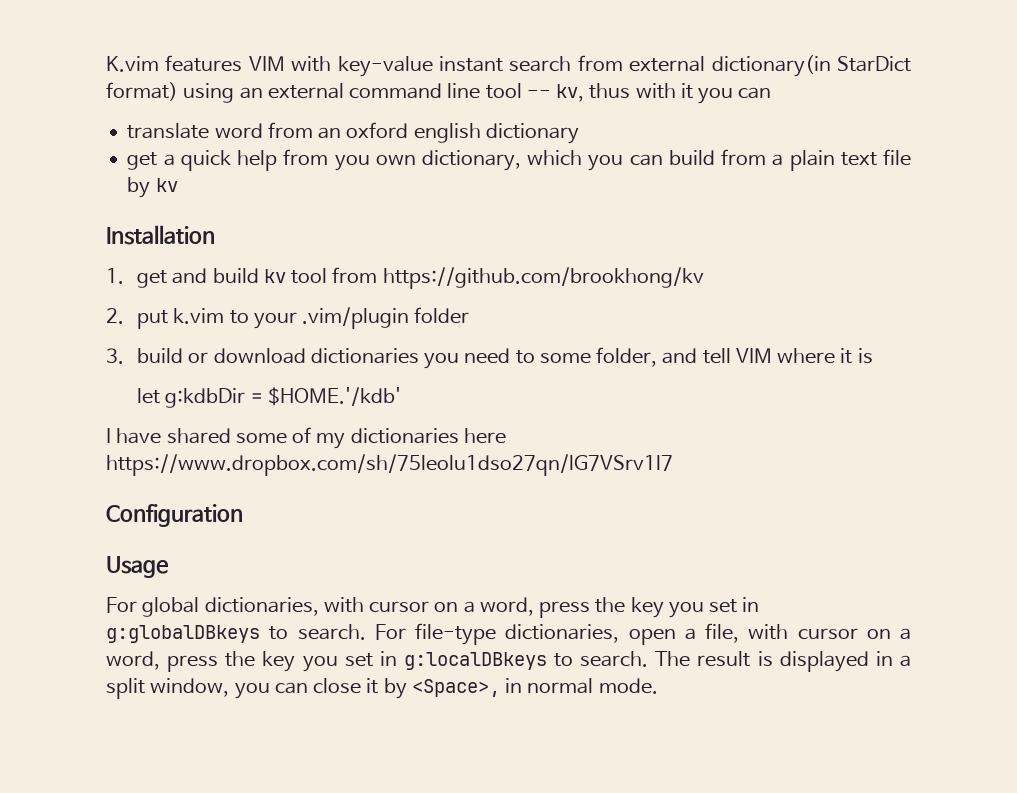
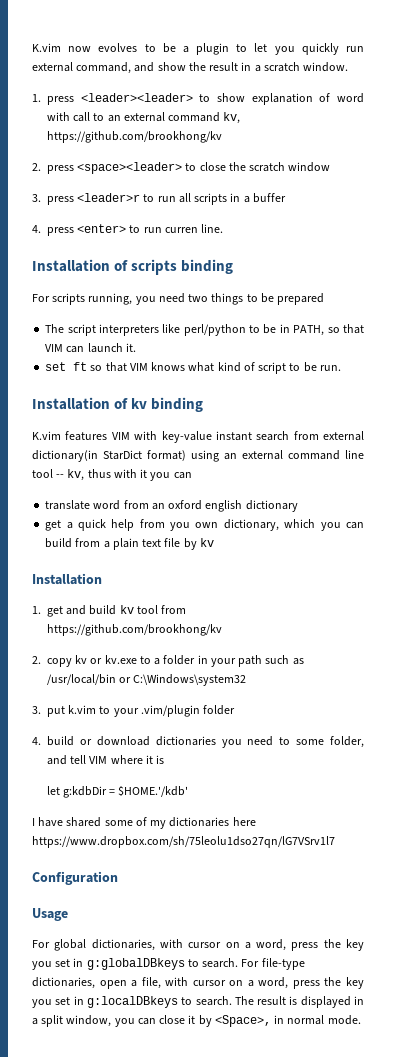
+ K.vim now evolves to be a plugin to let you quickly run external command, and show the result in a scratch window.
+ 1. press <leader><leader> to show explanation of word with call to an external command kv, https://github.com/brookhong/kv
+ 2. press <space><leader> to close the scratch window
+ 3. press <leader>r to run all scripts in a buffer
+ 4. press <enter> to run curren line.
+ Installation of scripts binding
+ For scripts running, you need two things to be prepared
+ The script interpreters like perl/python to be in PATH, so that VIM can launch it.
+ set ft so that VIM knows what kind of script to be run.
+ Installation of kv binding
- 2. put k.vim to your .vim/plugin folder
+ 2. copy kv or kv.exe to a folder in your path such as /usr/local/bin or C:\Windows\system32
+ 3. put k.vim to your .vim/plugin folder
- 3. build or download dictionaries you need to some folder, and tell VIM where it is
+ 4. build or download dictionaries you need to some folder, and tell VIM where it is

